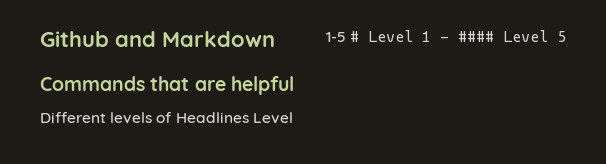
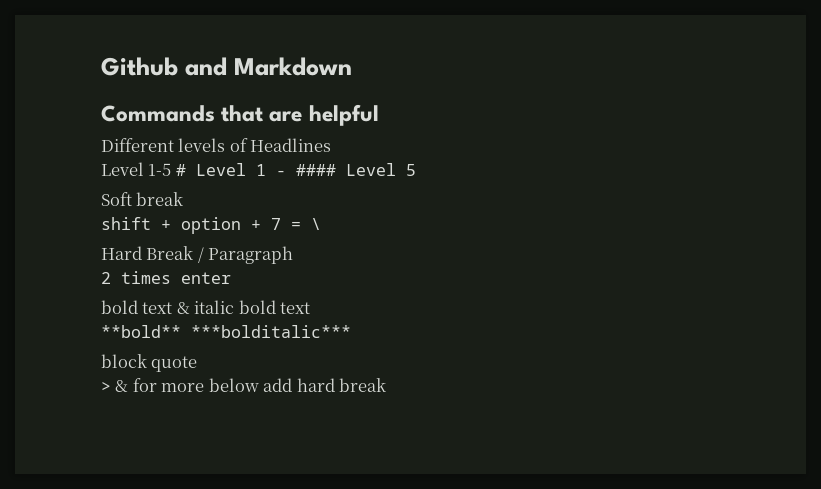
- Different levels of Headlines Level 1-5 # Level 1 - #### Level 5
+ Different levels of Headlines
+ Level 1-5 # Level 1 - #### Level 5
+ Soft break
+ shift + option + 7 = \
+ Hard Break / Paragraph
+ 2 times enter
+ bold text & italic bold text
+ **bold** ***bolditalic***
+ block quote
+ > & for more below add hard break

